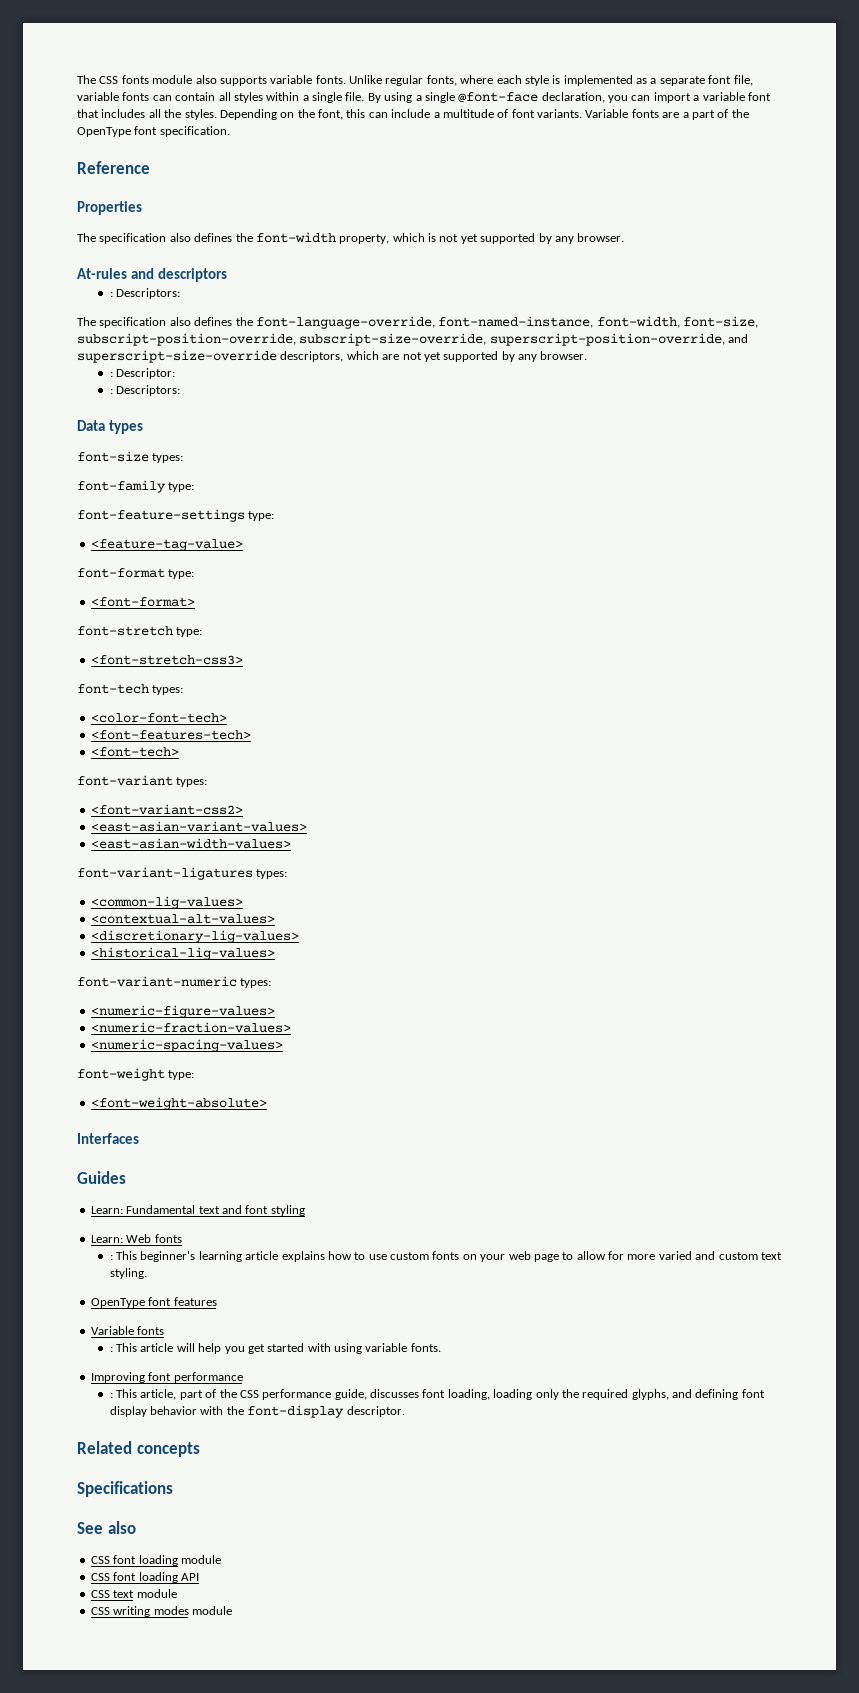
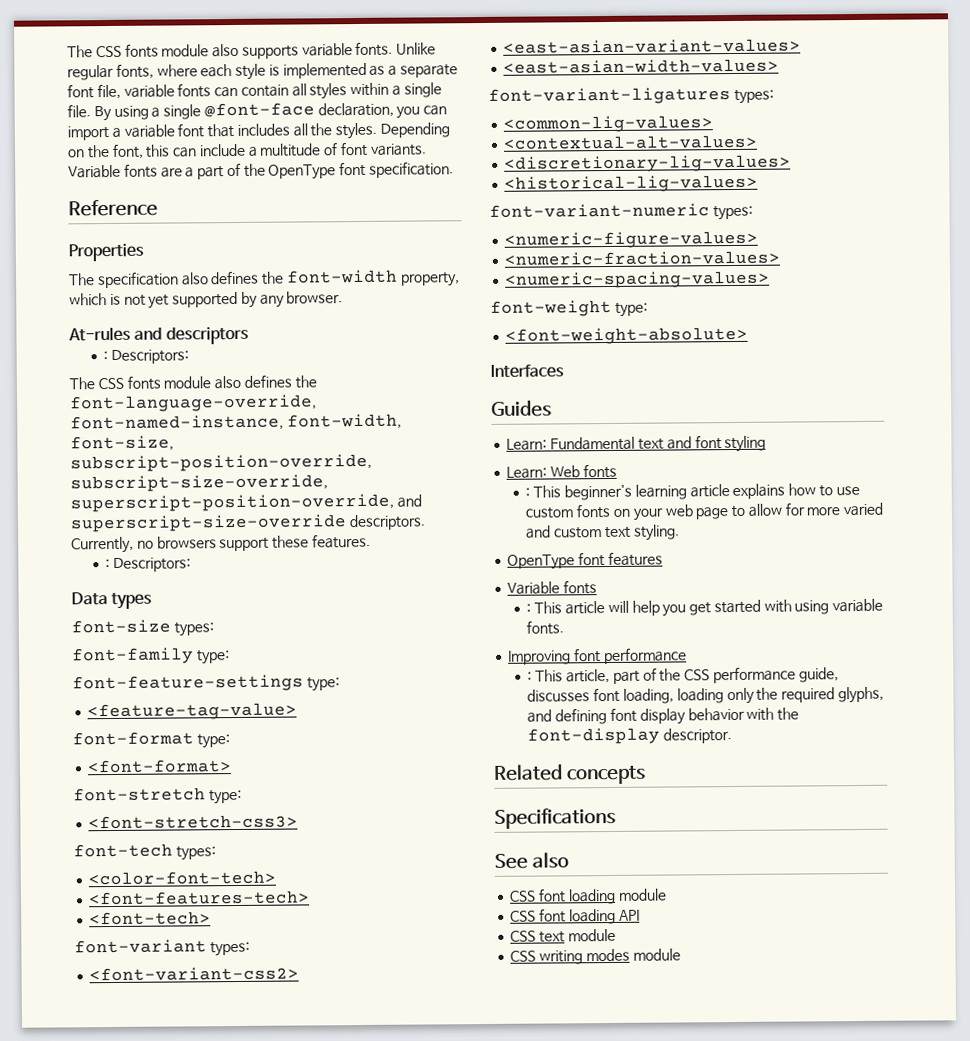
- The specification also defines the font-language-override, font-named-instance, font-width, font-size, subscript-position-override, subscript-size-override, superscript-position-override, and superscript-size-override descriptors, which are not yet supported by any browser.
- : Descriptor:
+ The CSS fonts module also defines the font-language-override, font-named-instance, font-width, font-size, subscript-position-override, subscript-size-override, superscript-position-override, and superscript-size-override descriptors. Currently, no browsers support these features.

